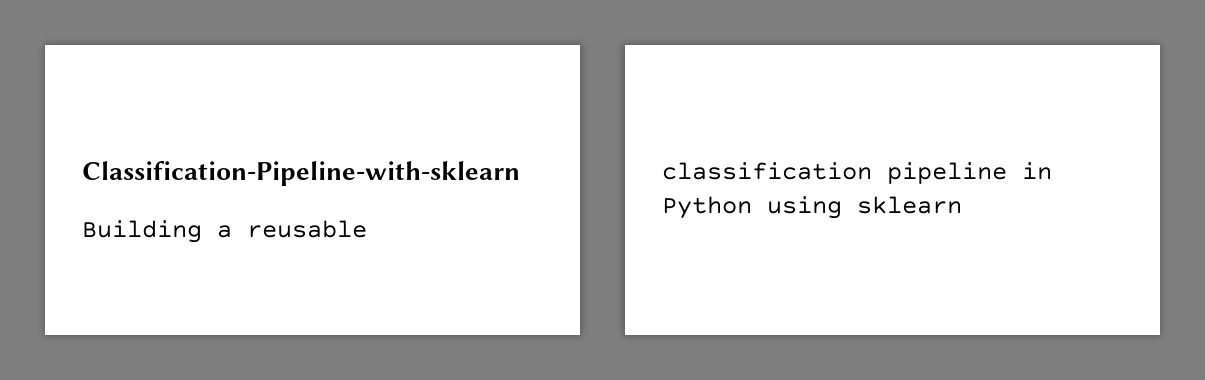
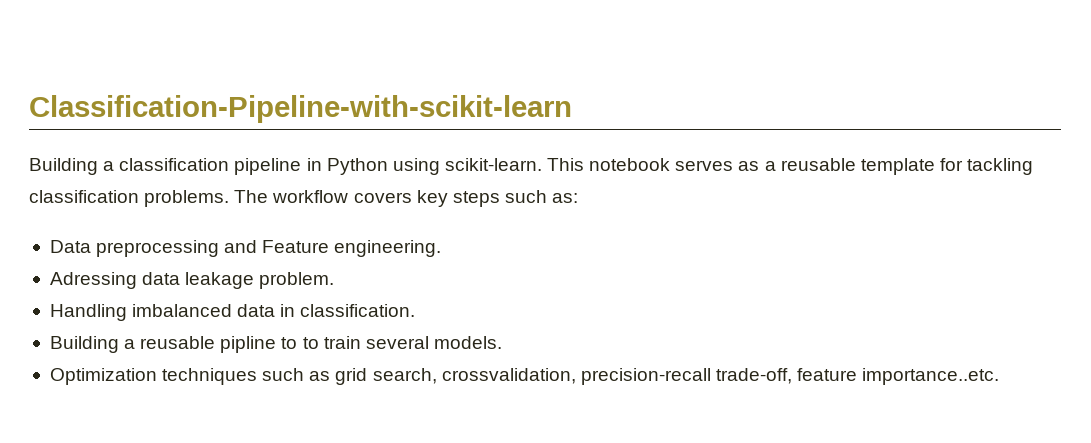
- Classification-Pipeline-with-sklearn
- Building a reusable classification pipeline in Python using sklearn
+ Classification-Pipeline-with-scikit-learn
+ Building a classification pipeline in Python using scikit-learn. This notebook serves as a reusable template for tackling classification problems. The workflow covers key steps such as:
+ Data preprocessing and Feature engineering.
+ Adressing data leakage problem.
+ Handling imbalanced data in classification.
+ Building a reusable pipline to to train several models.
+ Optimization techniques such as grid search, crossvalidation, precision-recall trade-off, feature importance..etc.

